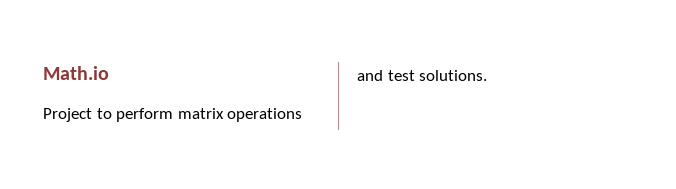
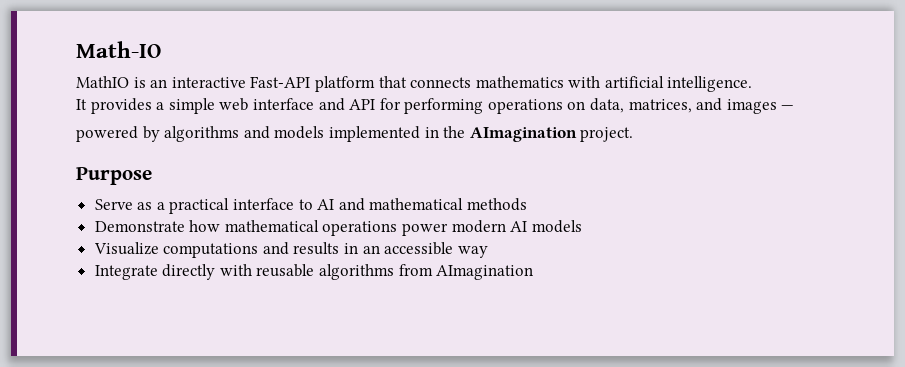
- Math.io
- Project to perform matrix operations and test solutions.
+ Math-IO
+ MathIO is an interactive Fast-API platform that connects mathematics with artificial intelligence.
+ It provides a simple web interface and API for performing operations on data, matrices, and images —
+ powered by algorithms and models implemented in the AImagination project.
+ Purpose
+ Serve as a practical interface to AI and mathematical methods
+ Demonstrate how mathematical operations power modern AI models
+ Visualize computations and results in an accessible way
+ Integrate directly with reusable algorithms from AImagination

